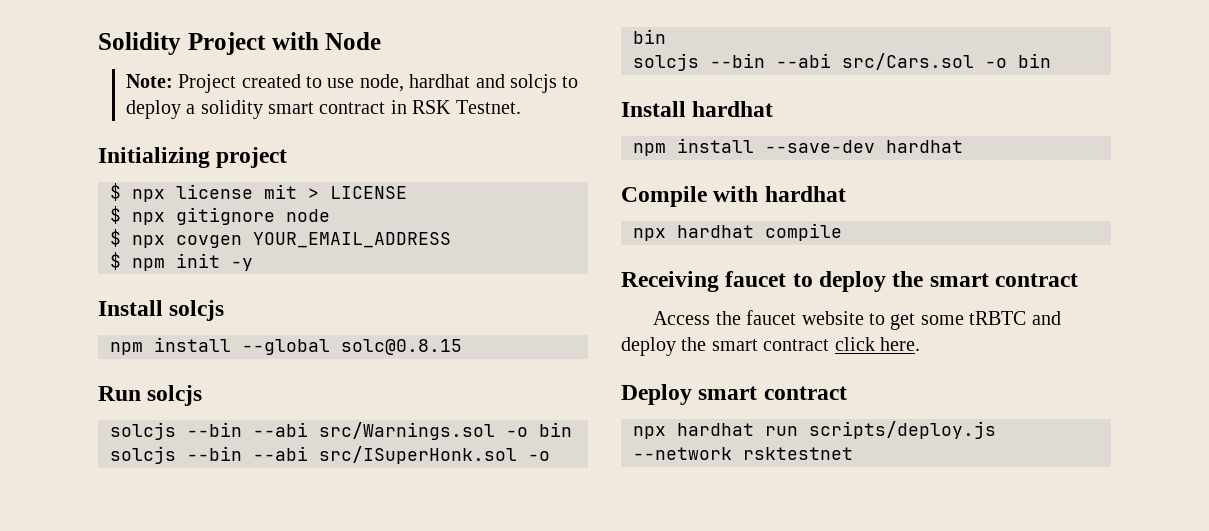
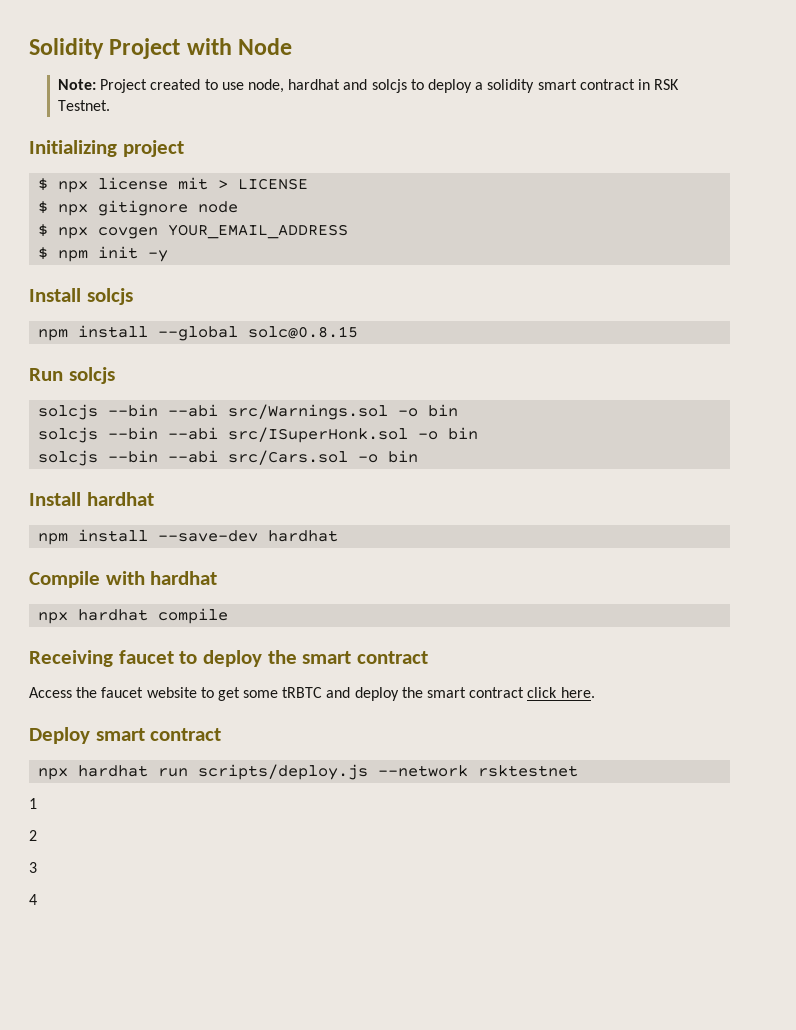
+ 1
+ 2
+ 3
+ 4

